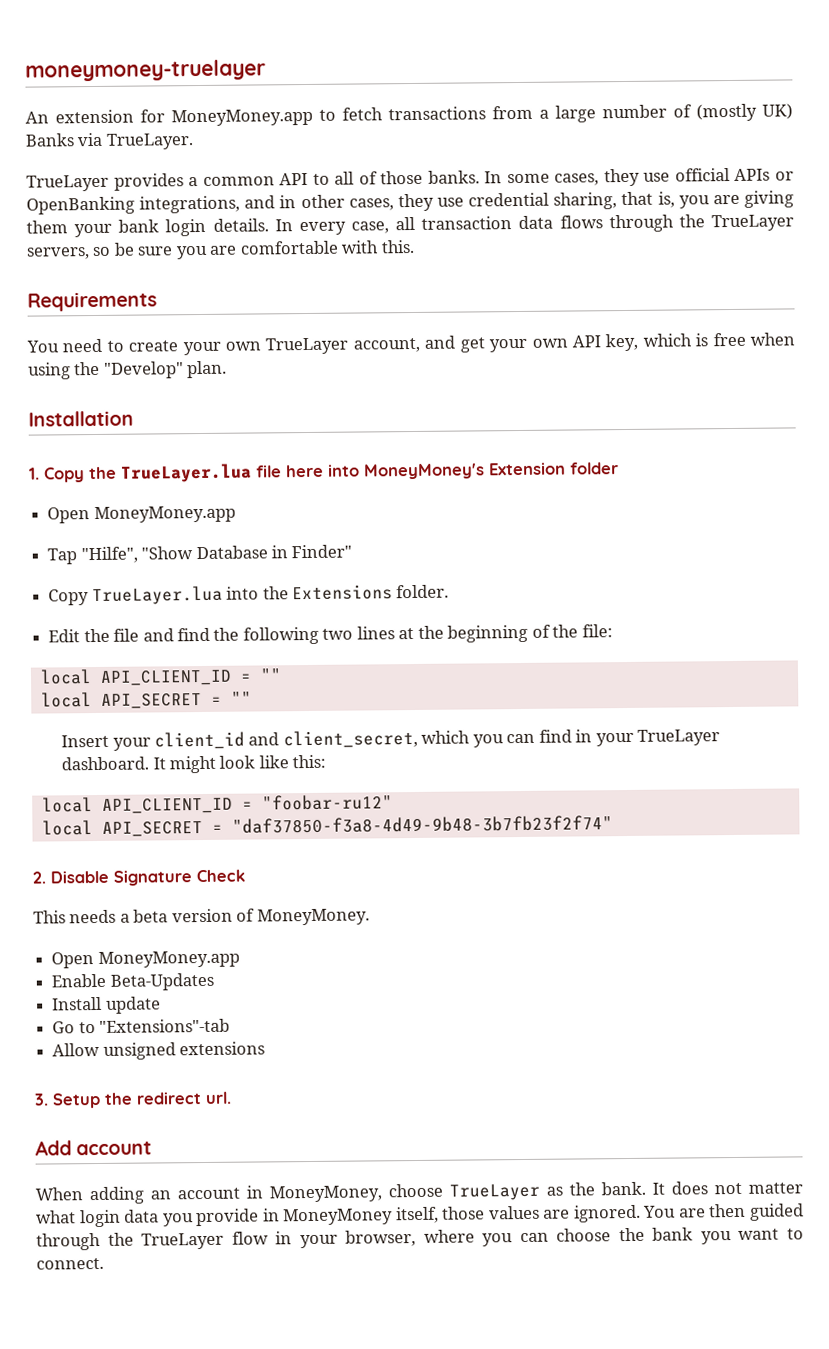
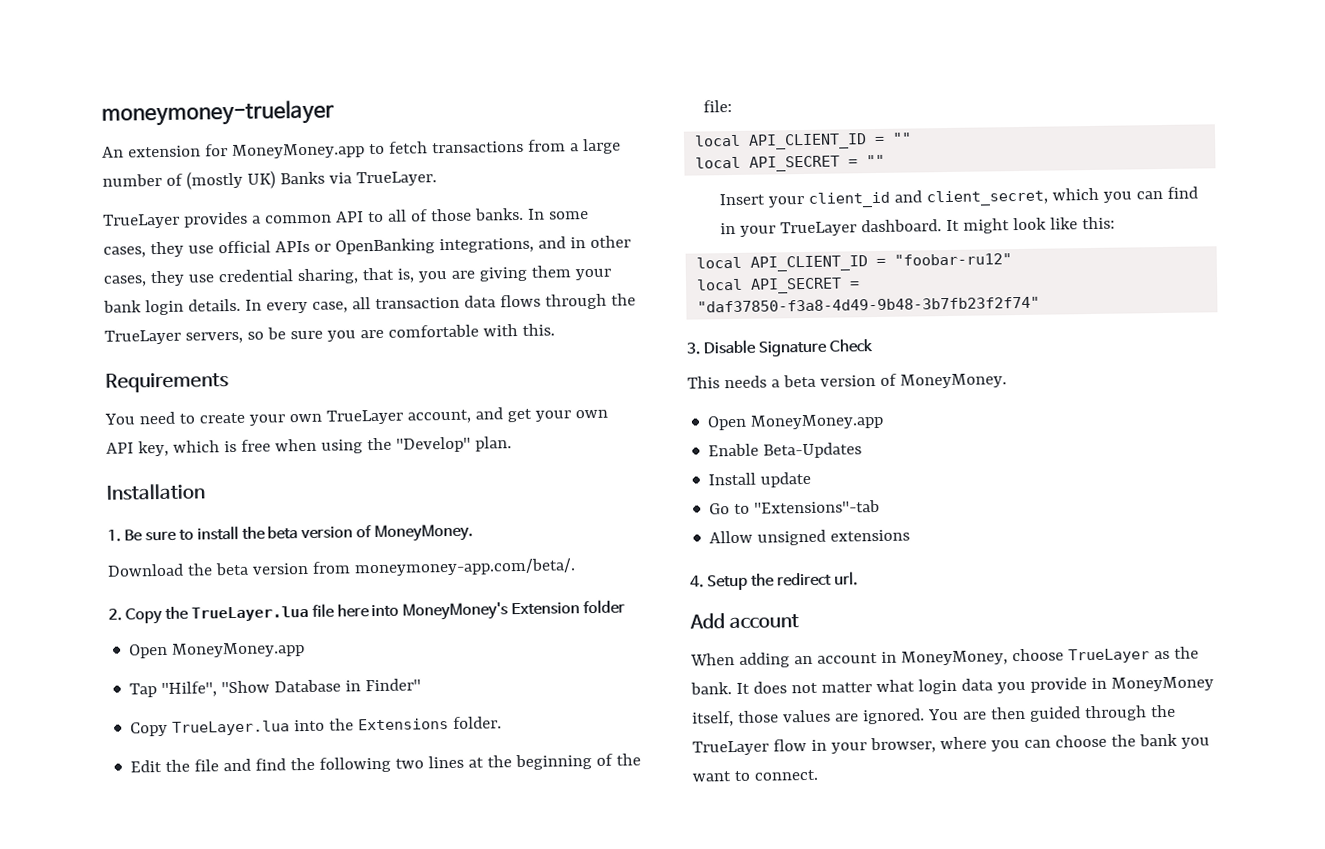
- 1. Copy the TrueLayer.lua file here into MoneyMoney's Extension folder
+ 1. Be sure to install the beta version of MoneyMoney.
+ Download the beta version from moneymoney-app.com/beta/.
+ 2. Copy the TrueLayer.lua file here into MoneyMoney's Extension folder
- 2. Disable Signature Check
+ 3. Disable Signature Check
- 3. Setup the redirect url.
+ 4. Setup the redirect url.

